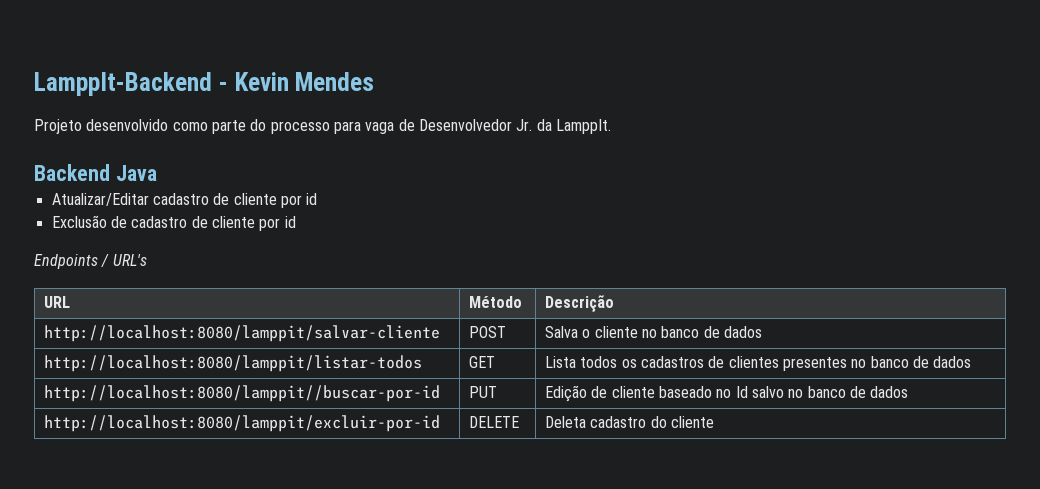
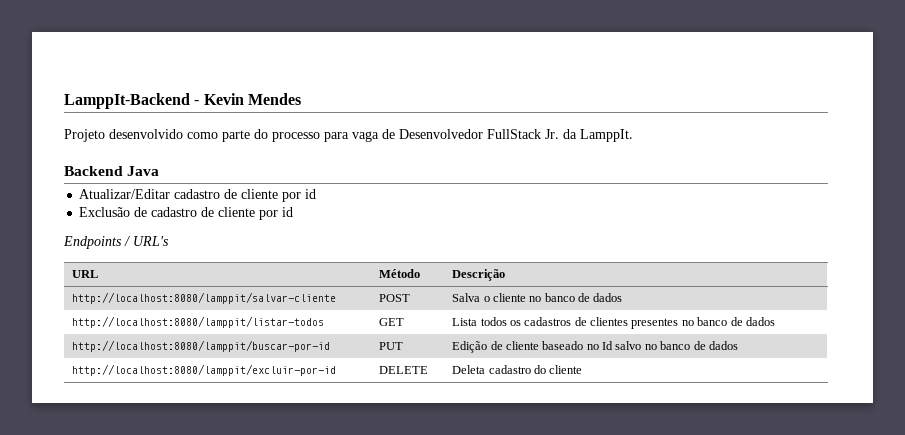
- Projeto desenvolvido como parte do processo para vaga de Desenvolvedor Jr. da LamppIt.
+ Projeto desenvolvido como parte do processo para vaga de Desenvolvedor FullStack Jr. da LamppIt.
- http://localhost:8080/lamppit//buscar-por-id | PUT | Edição de cliente baseado no Id salvo no banco de dados
+ http://localhost:8080/lamppit/buscar-por-id | PUT | Edição de cliente baseado no Id salvo no banco de dados

